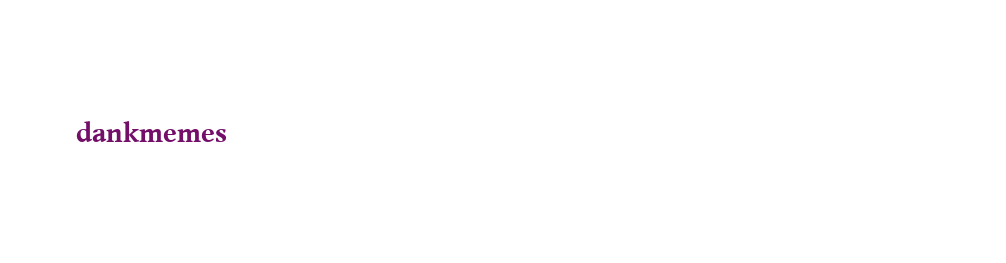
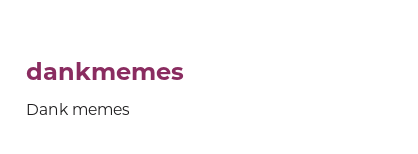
+ Dank memes

